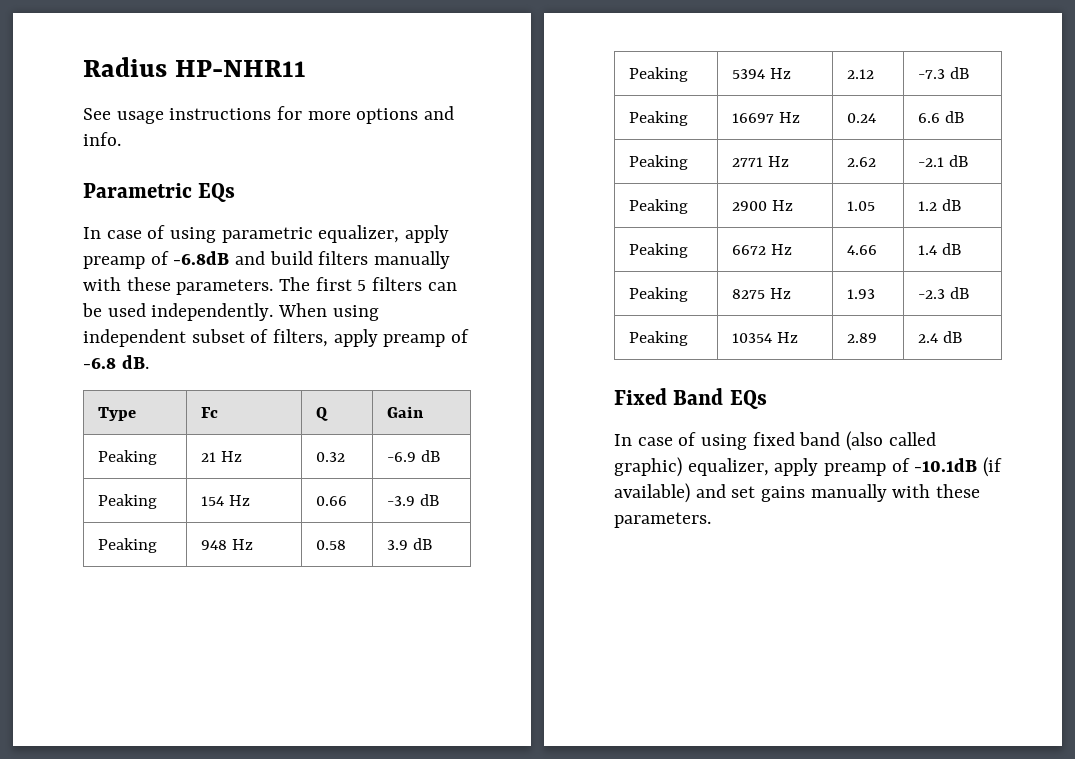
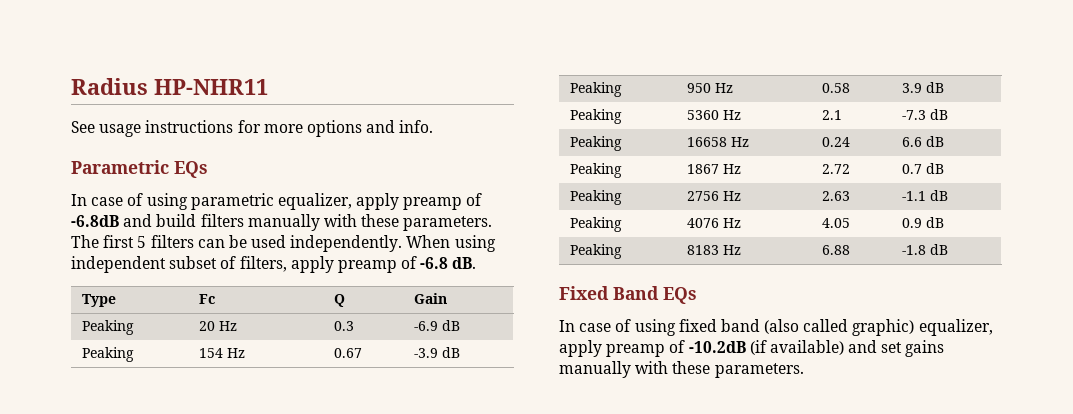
- Peaking | 21 Hz | 0.32 | -6.9 dB
+ Peaking | 20 Hz | 0.3 | -6.9 dB
- Peaking | 154 Hz | 0.66 | -3.9 dB
+ Peaking | 154 Hz | 0.67 | -3.9 dB
- Peaking | 948 Hz | 0.58 | 3.9 dB
+ Peaking | 950 Hz | 0.58 | 3.9 dB
- Peaking | 5394 Hz | 2.12 | -7.3 dB
+ Peaking | 5360 Hz | 2.1 | -7.3 dB
- Peaking | 16697 Hz | 0.24 | 6.6 dB
+ Peaking | 16658 Hz | 0.24 | 6.6 dB
- Peaking | 2771 Hz | 2.62 | -2.1 dB
- Peaking | 2900 Hz | 1.05 | 1.2 dB
- Peaking | 6672 Hz | 4.66 | 1.4 dB
- Peaking | 8275 Hz | 1.93 | -2.3 dB
- Peaking | 10354 Hz | 2.89 | 2.4 dB
+ Peaking | 1867 Hz | 2.72 | 0.7 dB
+ Peaking | 2756 Hz | 2.63 | -1.1 dB
+ Peaking | 4076 Hz | 4.05 | 0.9 dB
+ Peaking | 8183 Hz | 6.88 | -1.8 dB
- In case of using fixed band (also called graphic) equalizer, apply preamp of -10.1dB (if available) and set gains manually with these parameters.
+ In case of using fixed band (also called graphic) equalizer, apply preamp of -10.2dB (if available) and set gains manually with these parameters.

